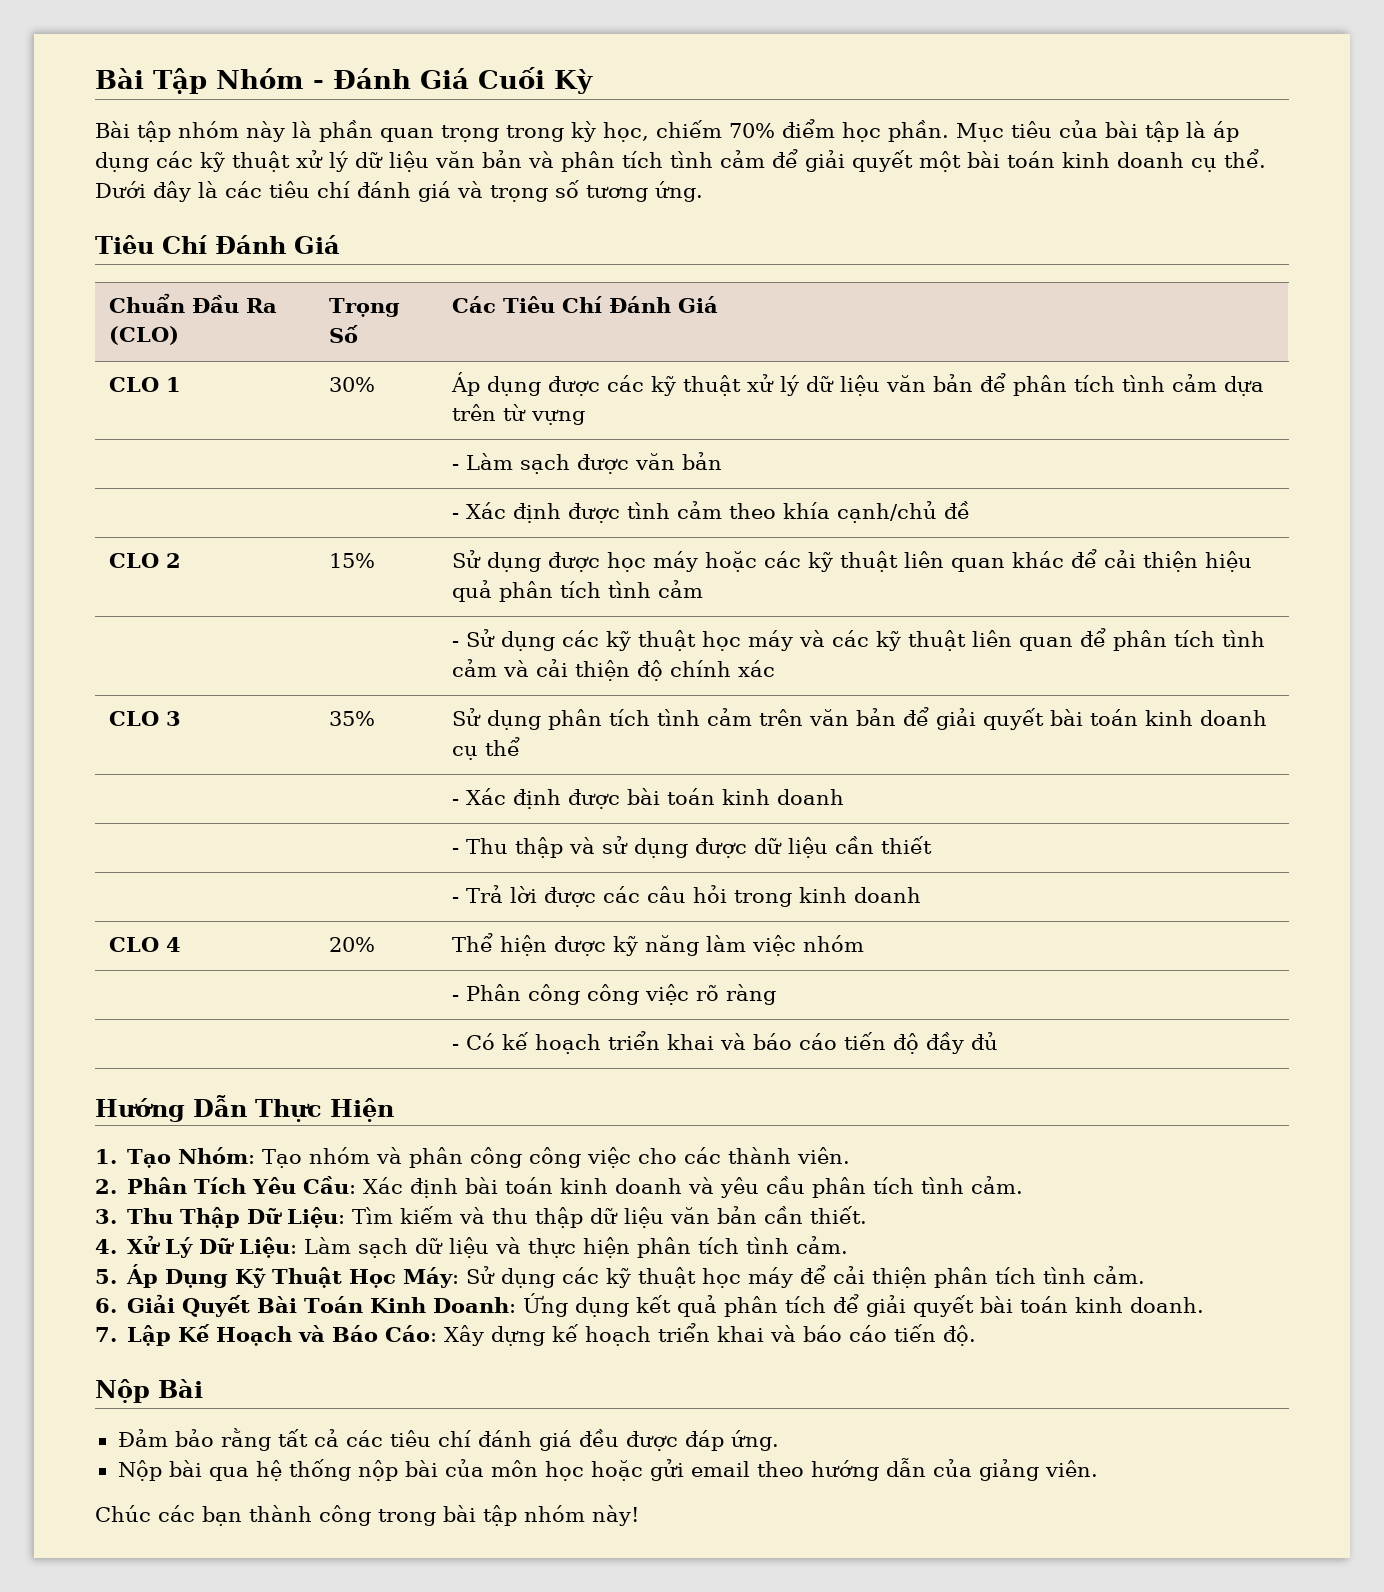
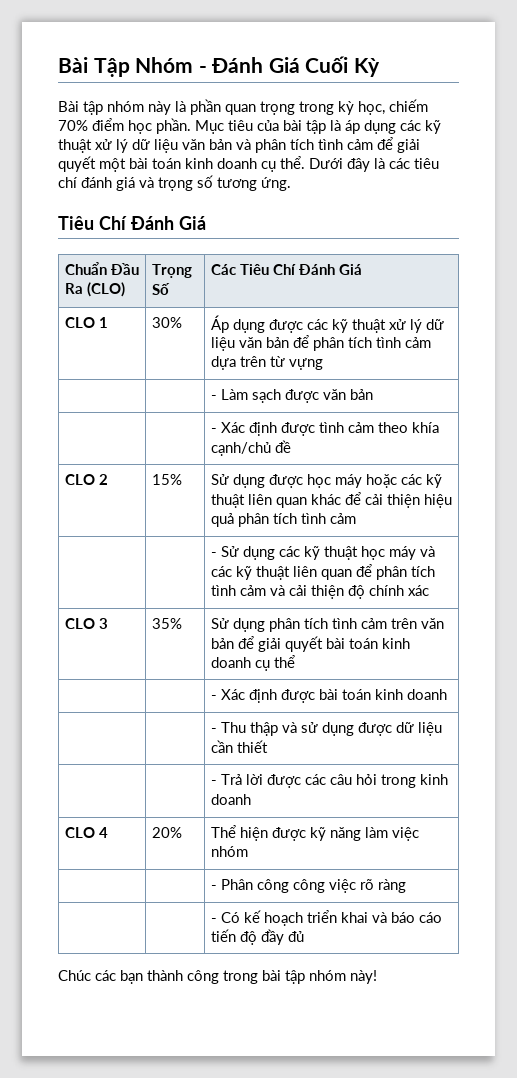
- Hướng Dẫn Thực Hiện
- 1. Tạo Nhóm: Tạo nhóm và phân công công việc cho các thành viên.
- 2. Phân Tích Yêu Cầu: Xác định bài toán kinh doanh và yêu cầu phân tích tình cảm.
- 3. Thu Thập Dữ Liệu: Tìm kiếm và thu thập dữ liệu văn bản cần thiết.
- 4. Xử Lý Dữ Liệu: Làm sạch dữ liệu và thực hiện phân tích tình cảm.
- 5. Áp Dụng Kỹ Thuật Học Máy: Sử dụng các kỹ thuật học máy để cải thiện phân tích tình cảm.
- 6. Giải Quyết Bài Toán Kinh Doanh: Ứng dụng kết quả phân tích để giải quyết bài toán kinh doanh.
- 7. Lập Kế Hoạch và Báo Cáo: Xây dựng kế hoạch triển khai và báo cáo tiến độ.
- Nộp Bài
- Đảm bảo rằng tất cả các tiêu chí đánh giá đều được đáp ứng.
- Nộp bài qua hệ thống nộp bài của môn học hoặc gửi email theo hướng dẫn của giảng viên.

